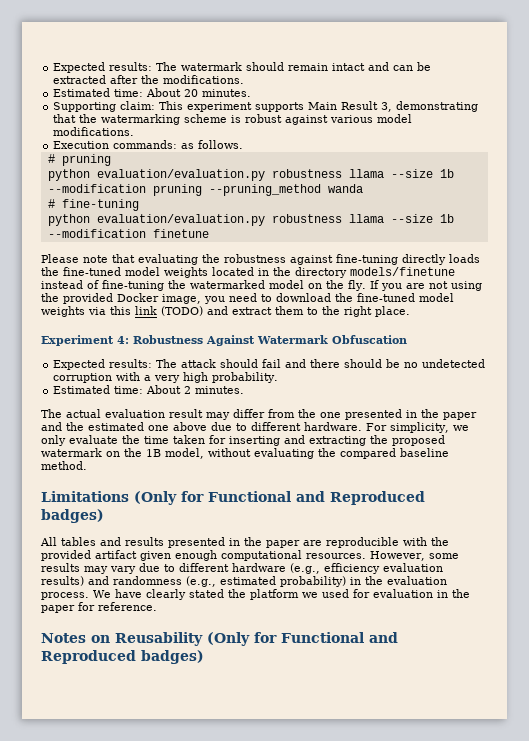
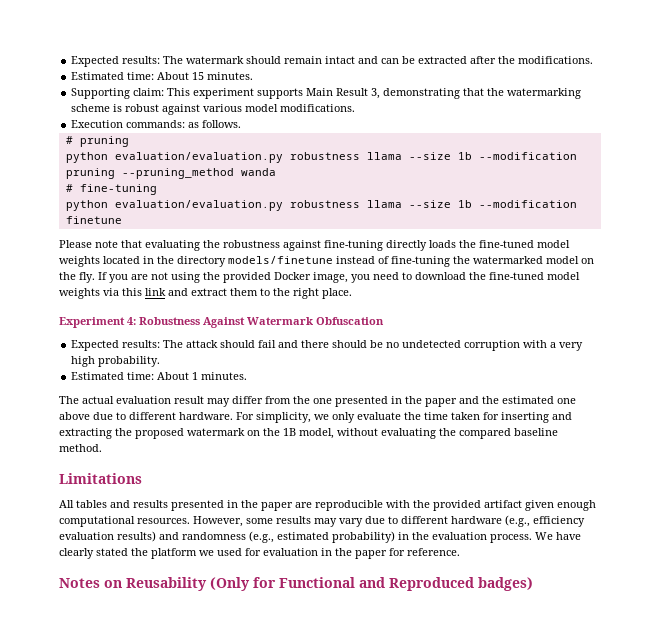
- Estimated time: About 20 minutes.
+ Estimated time: About 15 minutes.
- If you are not using the provided Docker image, you need to download the fine-tuned model weights via this link (TODO) and extract them to the right place.
+ If you are not using the provided Docker image, you need to download the fine-tuned model weights via this link and extract them to the right place.
- Estimated time: About 2 minutes.
+ Estimated time: About 1 minutes.
- Limitations (Only for Functional and Reproduced badges)
+ Limitations

